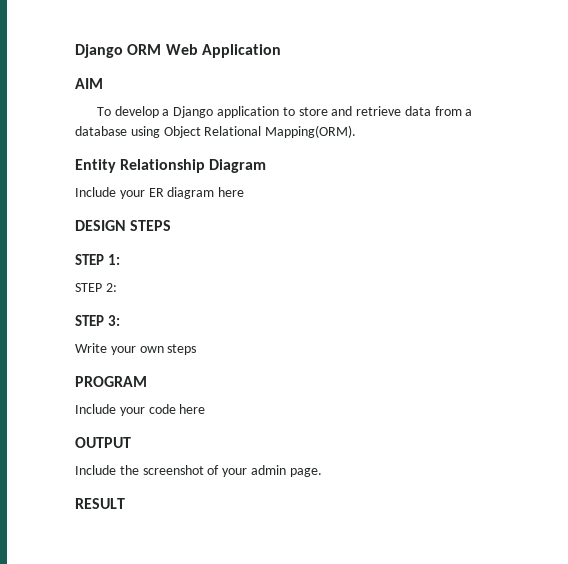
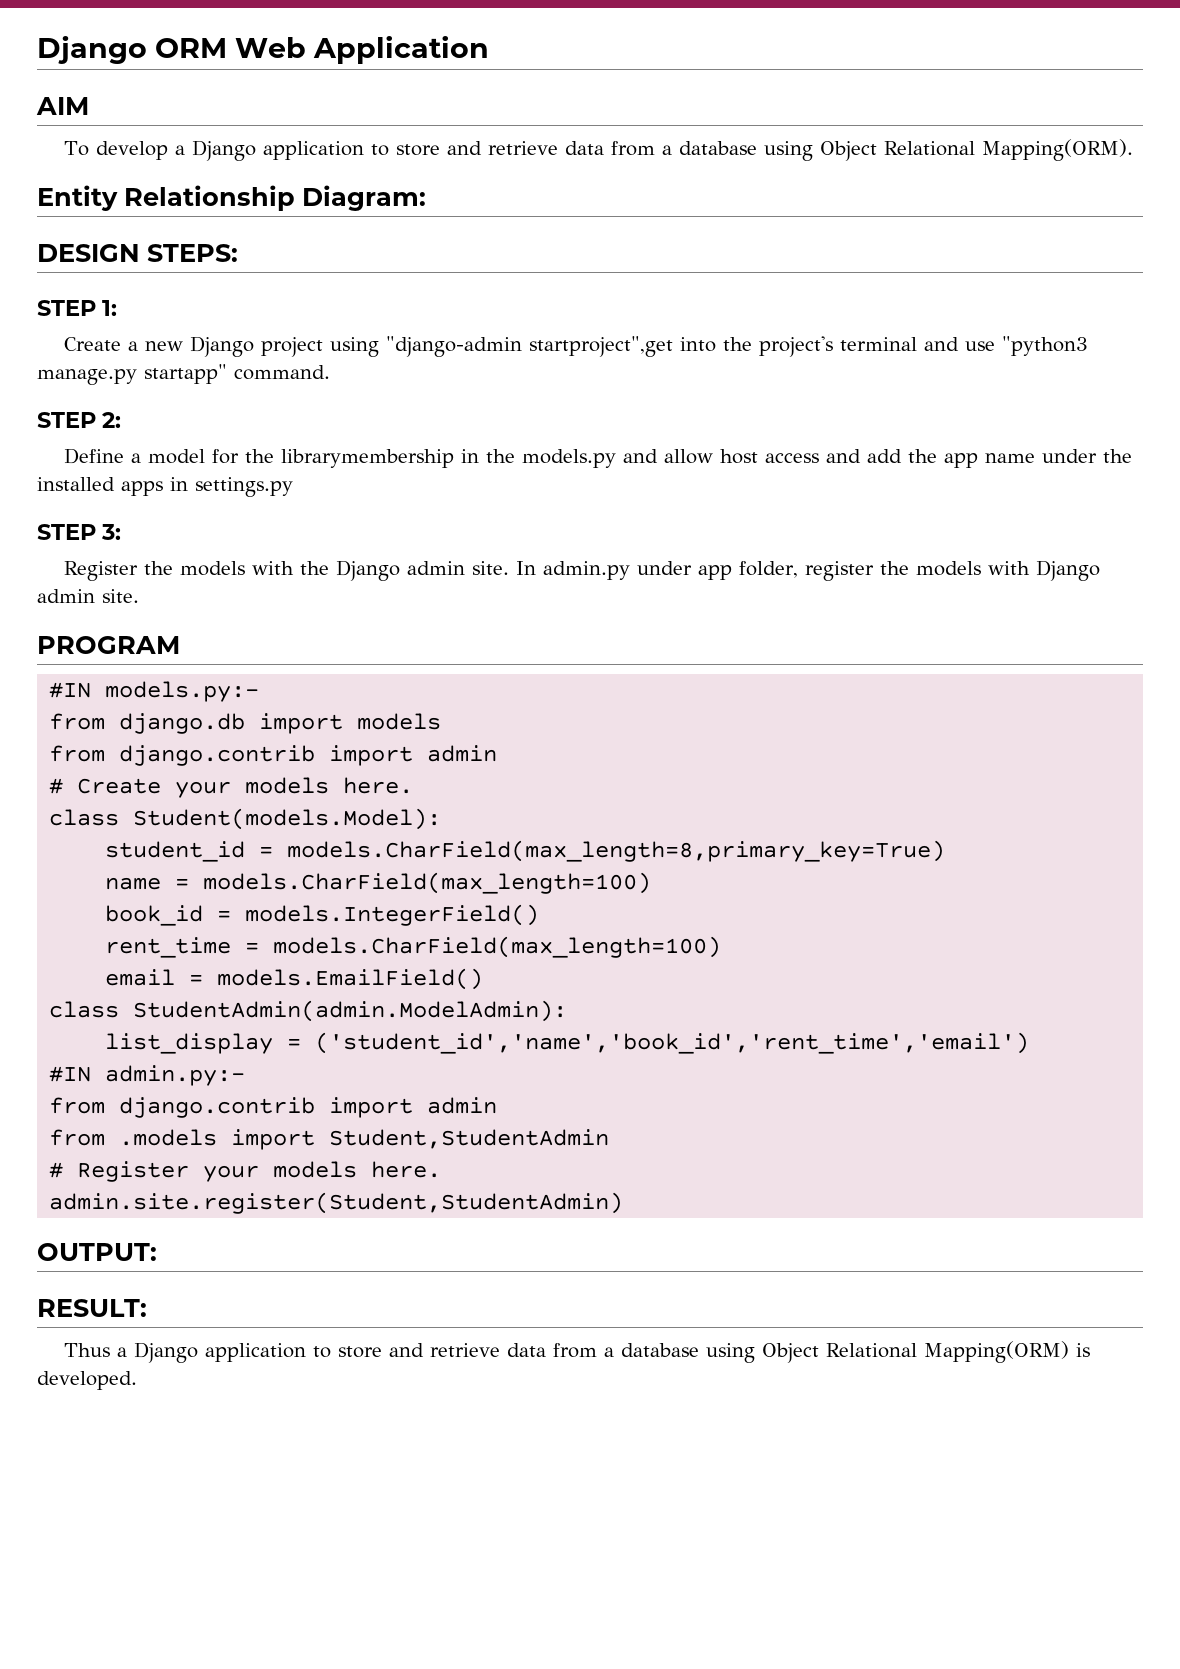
- Entity Relationship Diagram
- Include your ER diagram here
+ Entity Relationship Diagram:
- DESIGN STEPS
+ DESIGN STEPS:
+ Create a new Django project using "django-admin startproject",get into the project's terminal and use "python3 manage.py startapp" command.
  STEP 2:
+ Define a model for the librarymembership in the models.py and allow host access and add the app name under the installed apps in settings.py
  STEP 3:
- Write your own steps
+ Register the models with the Django admin site. In admin.py under app folder, register the models with Django admin site.
  PROGRAM
- Include your code here
- OUTPUT
- Include the screenshot of your admin page.
- RESULT
+ #IN models.py:-
+ from django.db import models
+ from django.contrib import admin
+ # Create your models here.
+ class Student(models.Model):
+ student_id = models.CharField(max_length=8,primary_key=True)
+ name = models.CharField(max_length=100)
+ book_id = models.IntegerField()
+ rent_time = models.CharField(max_length=100)
+ email = models.EmailField()
+ class StudentAdmin(admin.ModelAdmin):
+ list_display = ('student_id','name','book_id','rent_time','email')
+ #IN admin.py:-
+ from django.contrib import admin
+ from .models import Student,StudentAdmin
+ # Register your models here.
+ admin.site.register(Student,StudentAdmin)
+ OUTPUT:
+ RESULT:
+ Thus a Django application to store and retrieve data from a database using Object Relational Mapping(ORM) is developed.

